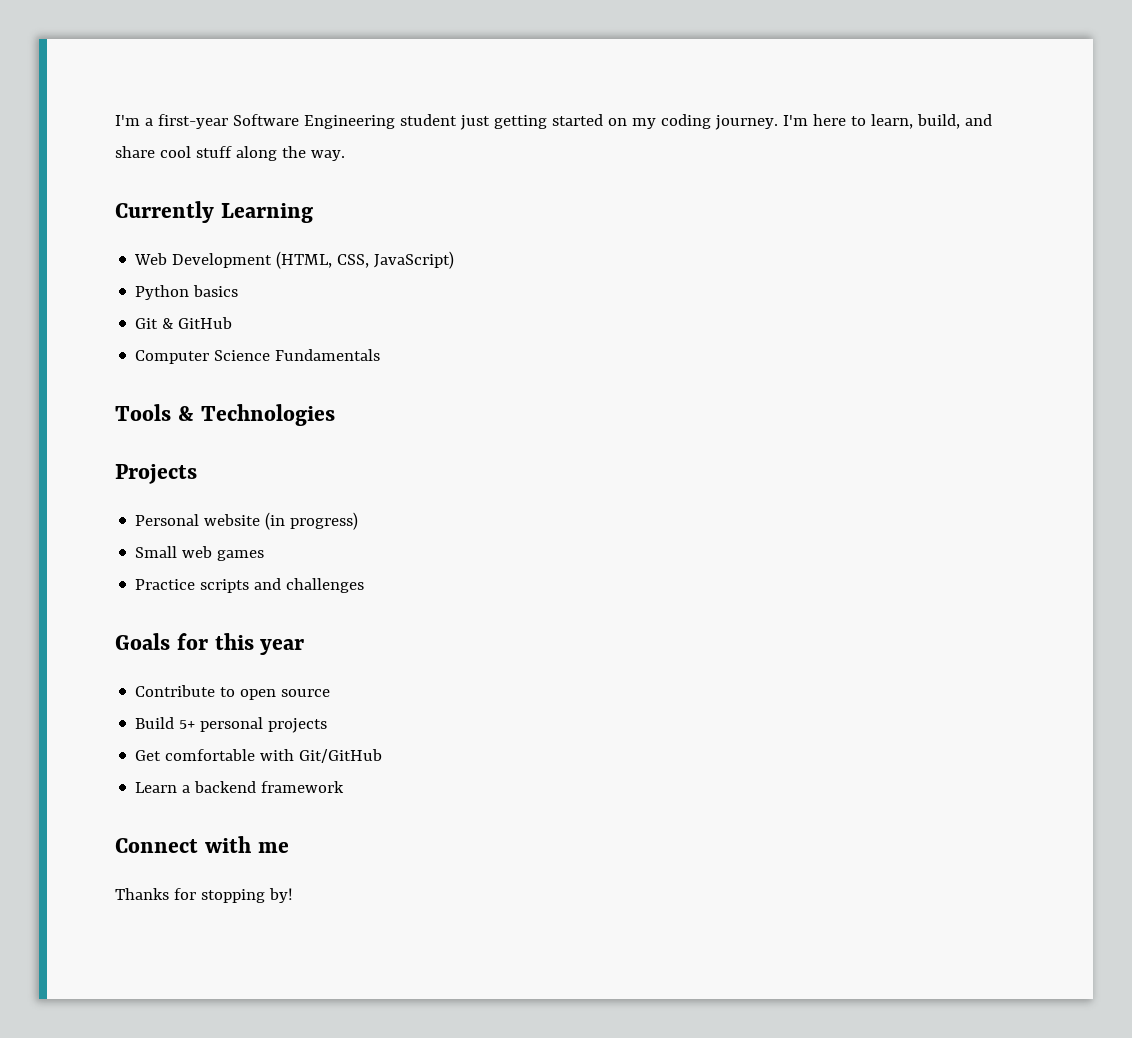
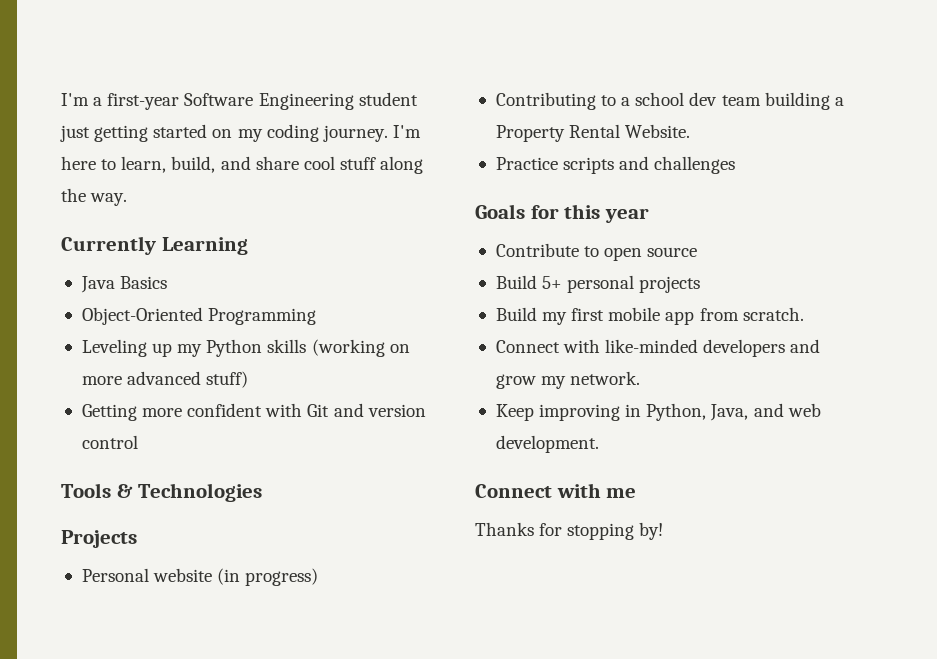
- Web Development (HTML, CSS, JavaScript)
- Python basics
- Git & GitHub
- Computer Science Fundamentals
+ Java Basics
+ Object-Oriented Programming
+ Leveling up my Python skills (working on more advanced stuff)
+ Getting more confident with Git and version control
- Small web games
+ Contributing to a school dev team building a Property Rental Website.
- Get comfortable with Git/GitHub
- Learn a backend framework
+ Build my first mobile app from scratch.
+ Connect with like-minded developers and grow my network.
+ Keep improving in Python, Java, and web development.

